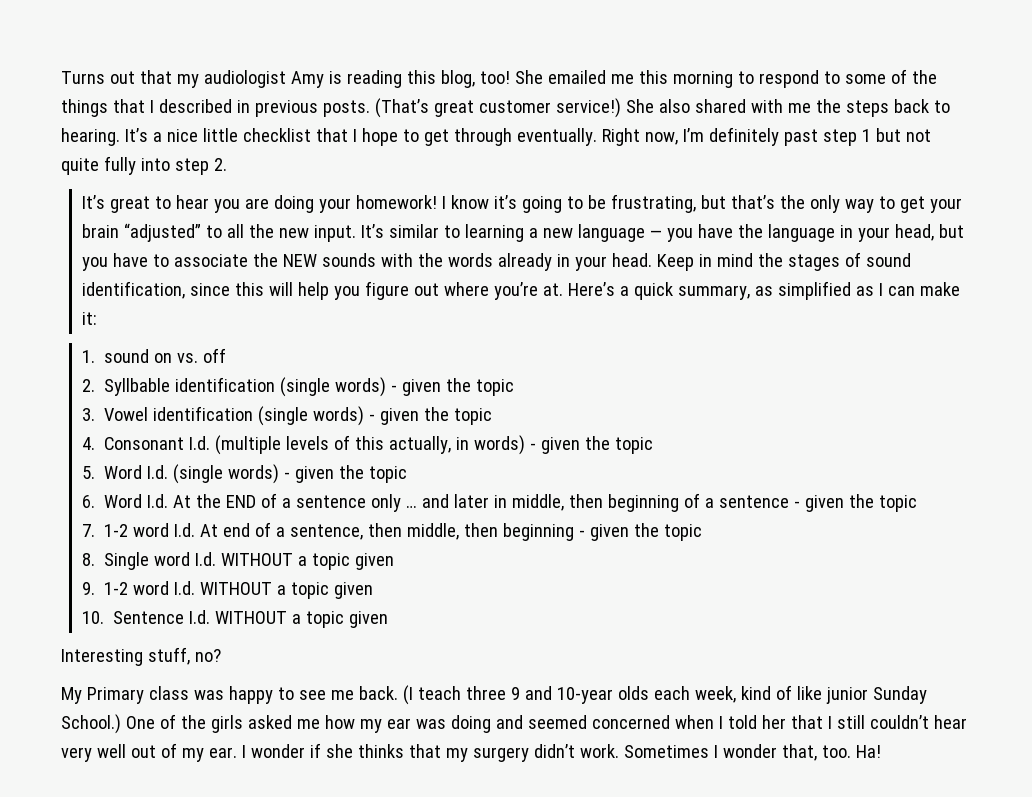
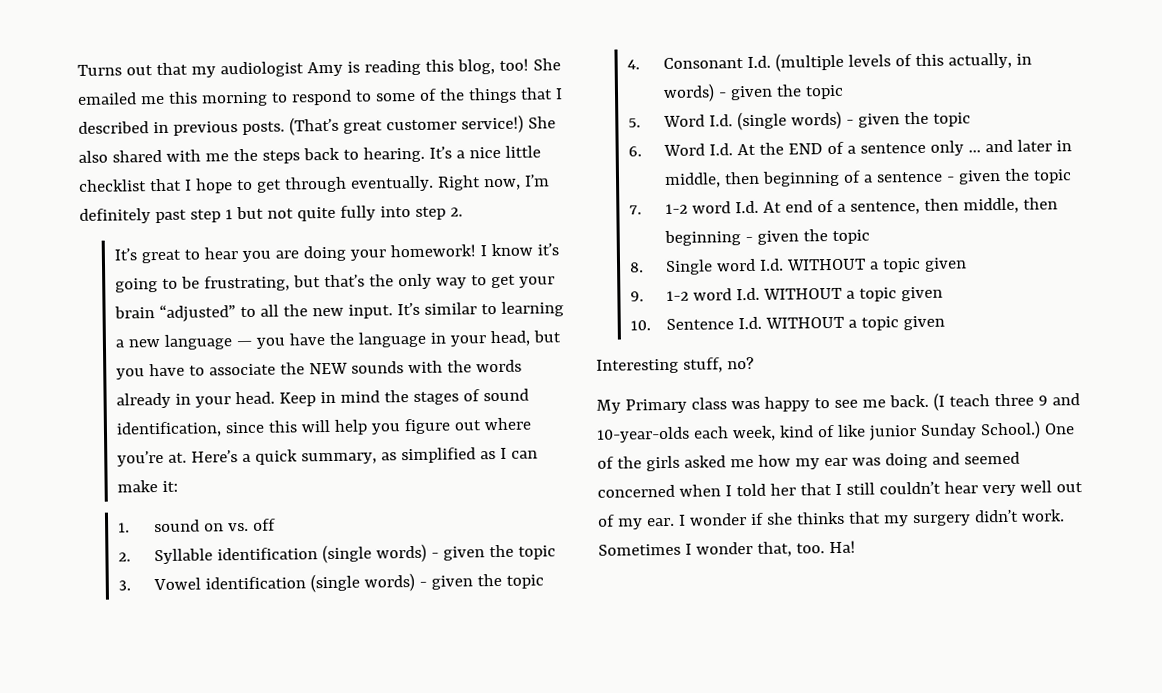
- 2. Syllbable identification (single words) - given the topic
+ 2. Syllable identification (single words) - given the topic
- (I teach three 9 and 10-year olds each week, kind of like junior Sunday School.)
+ (I teach three 9 and 10-year-olds each week, kind of like junior Sunday School.)

